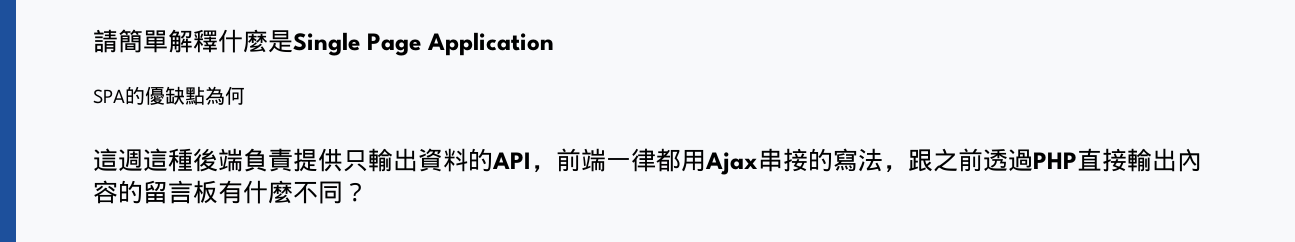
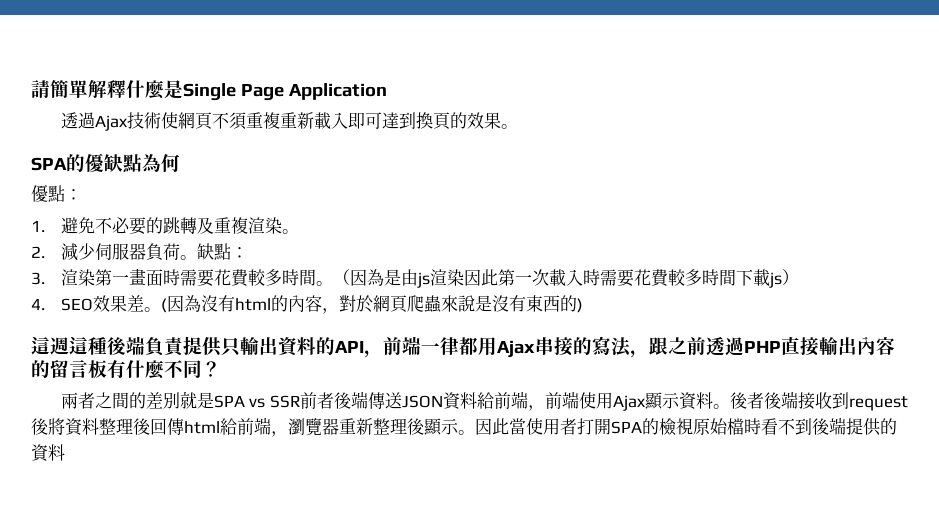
+ 透過Ajax技術使網頁不須重複重新載入即可達到換頁的效果。
  SPA的優缺點為何
+ 優點：
+ 1.避免不必要的跳轉及重複渲染。
+ 2.減少伺服器負荷。缺點：
+ 3.渲染第一畫面時需要花費較多時間。（因為是由js渲染因此第一次載入時需要花費較多時間下載js）
+ 4. SEO效果差。(因為沒有html的內容，對於網頁爬蟲來說是沒有東西的)
+ 兩者之間的差別就是SPA vs SSR前者後端傳送JSON資料給前端，前端使用Ajax顯示資料。後者後端接收到request後將資料整理後回傳html給前端，瀏覽器重新整理後顯示。因此當使用者打開SPA的檢視原始檔時看不到後端提供的資料

